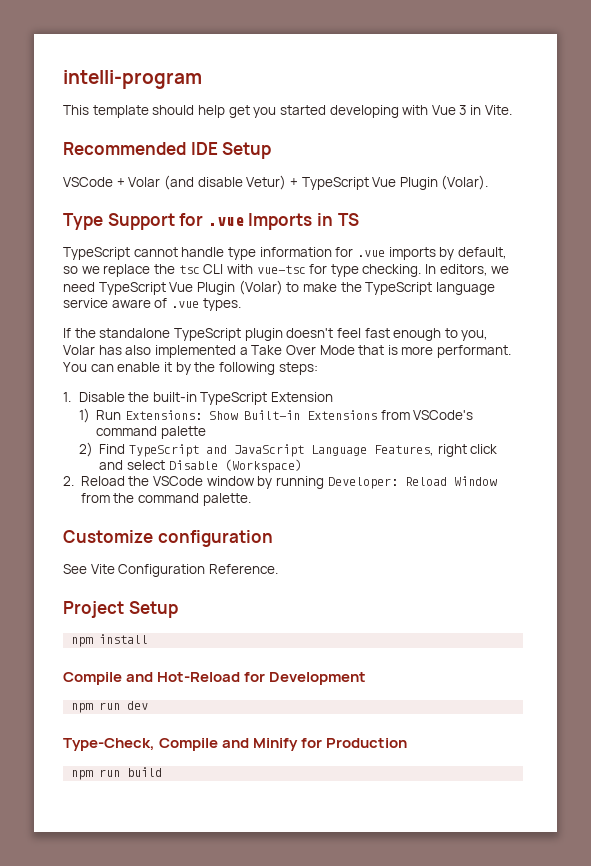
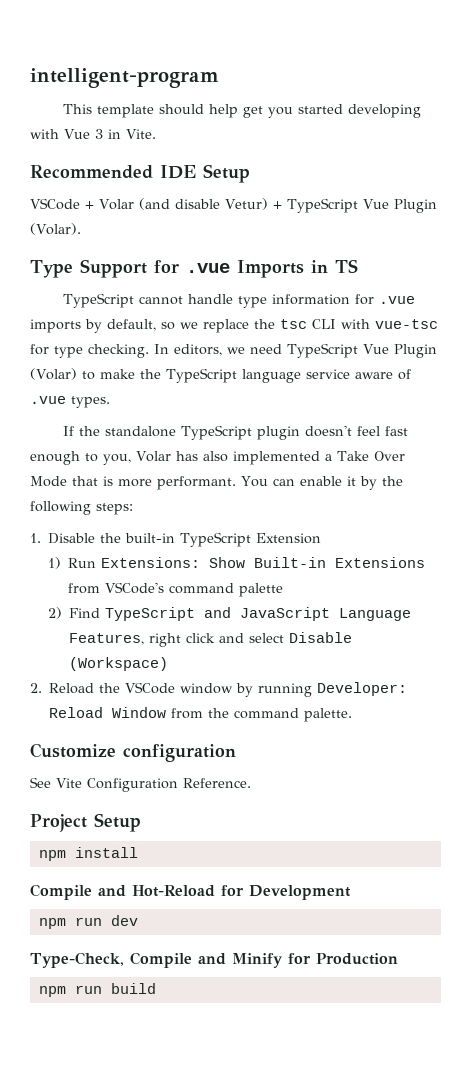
- intelli-program
+ intelligent-program

